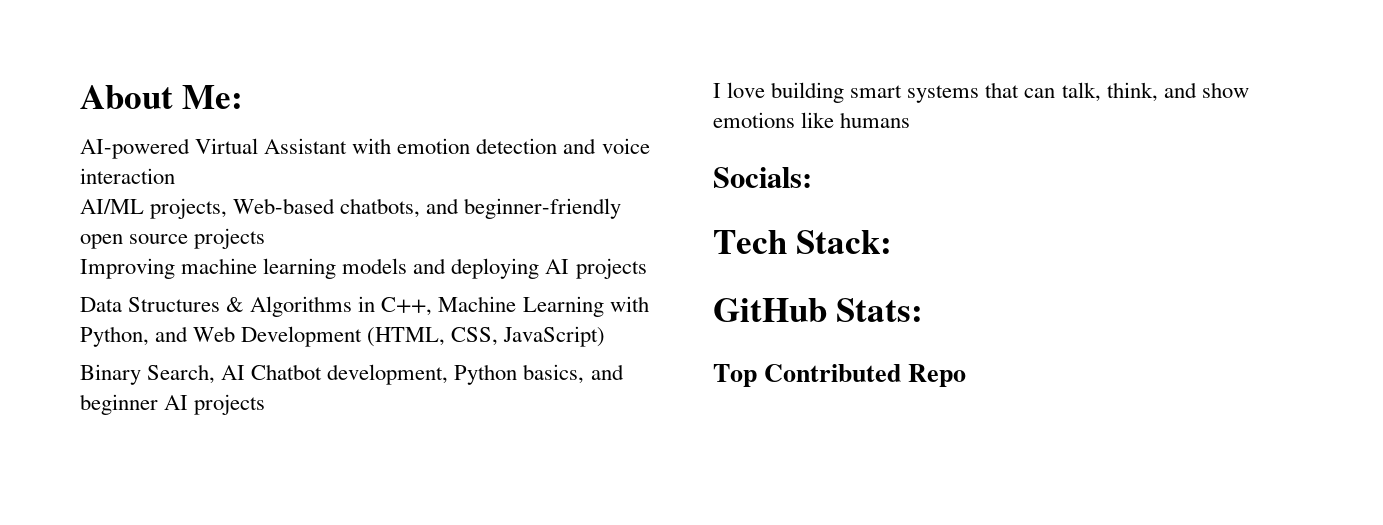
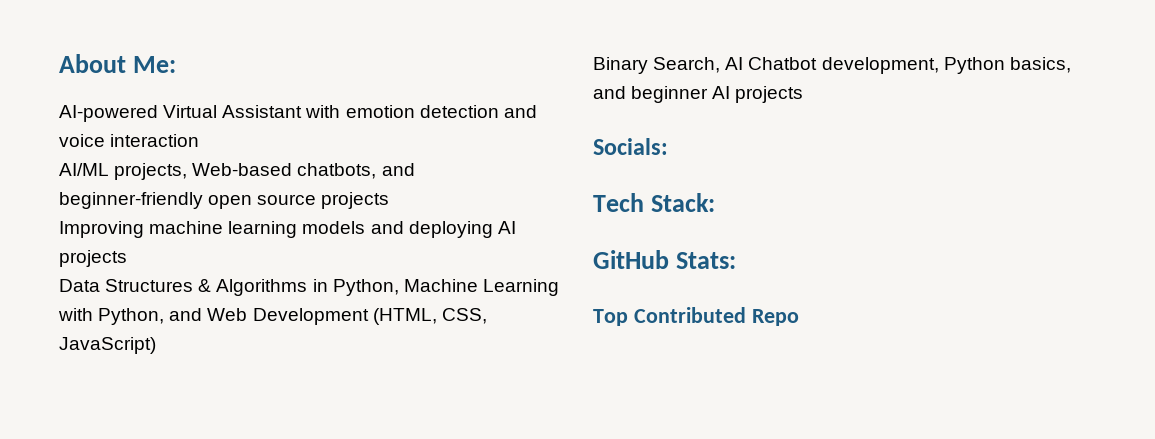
- Data Structures & Algorithms in C++, Machine Learning with Python, and Web Development (HTML, CSS, JavaScript)
+ Data Structures & Algorithms in Python, Machine Learning with Python, and Web Development (HTML, CSS, JavaScript)
- I love building smart systems that can talk, think, and show emotions like humans

